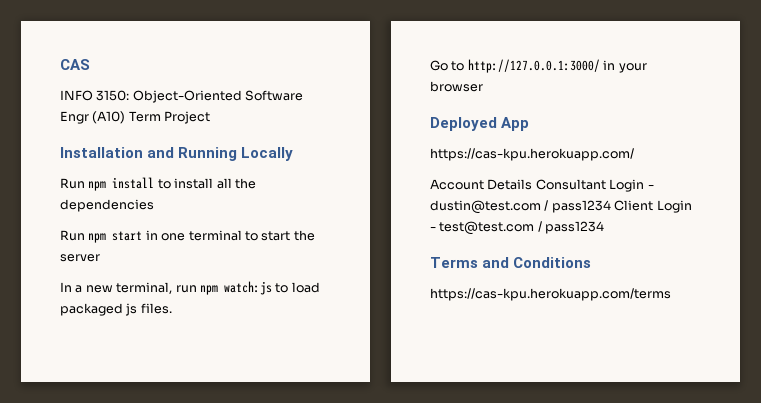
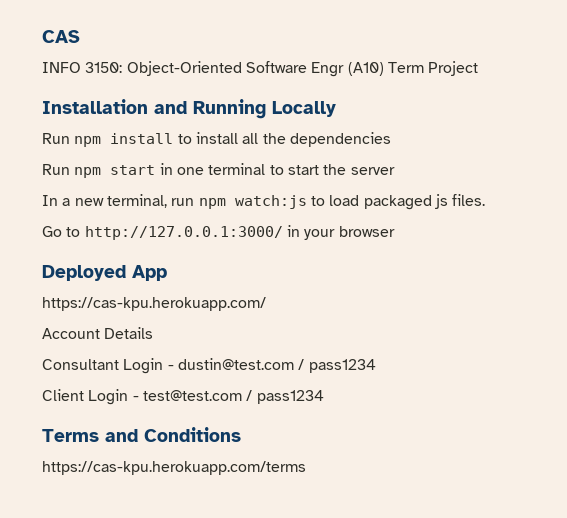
- Account Details Consultant Login - dustin@test.com / pass1234 Client Login - test@test.com / pass1234
+ Account Details
+ Consultant Login - dustin@test.com / pass1234
+ Client Login - test@test.com / pass1234

